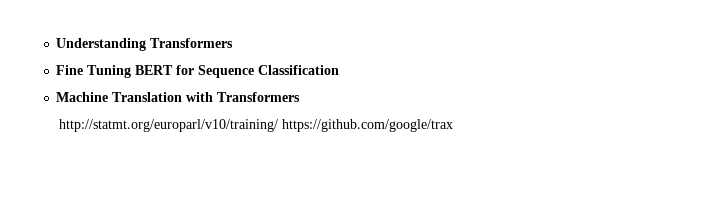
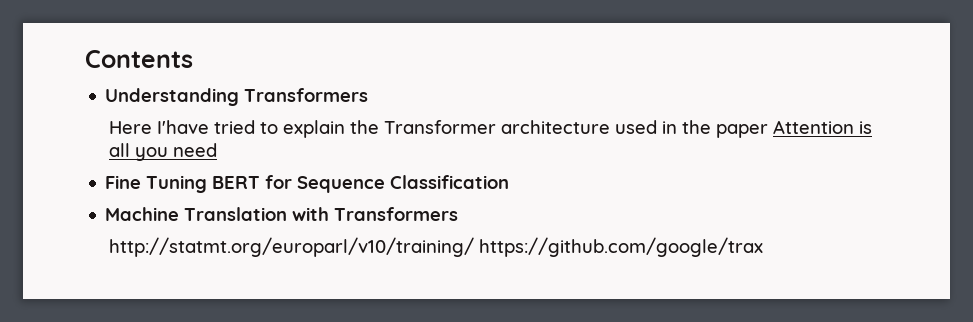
+ Contents
+ Here I'have tried to explain the Transformer architecture used in the paper Attention is all you need

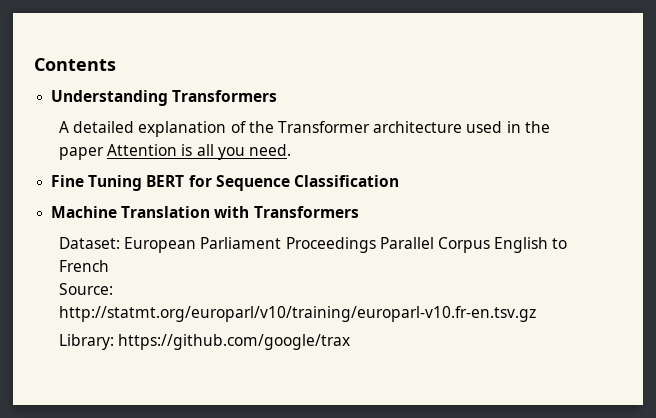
- Here I'have tried to explain the Transformer architecture used in the paper Attention is all you need
+ A detailed explanation of the Transformer architecture used in the paper Attention is all you need.
- http://statmt.org/europarl/v10/training/ https://github.com/google/trax
+ Dataset: European Parliament Proceedings Parallel Corpus English to French
+ Source: http://statmt.org/europarl/v10/training/europarl-v10.fr-en.tsv.gz
+ Library: https://github.com/google/trax

